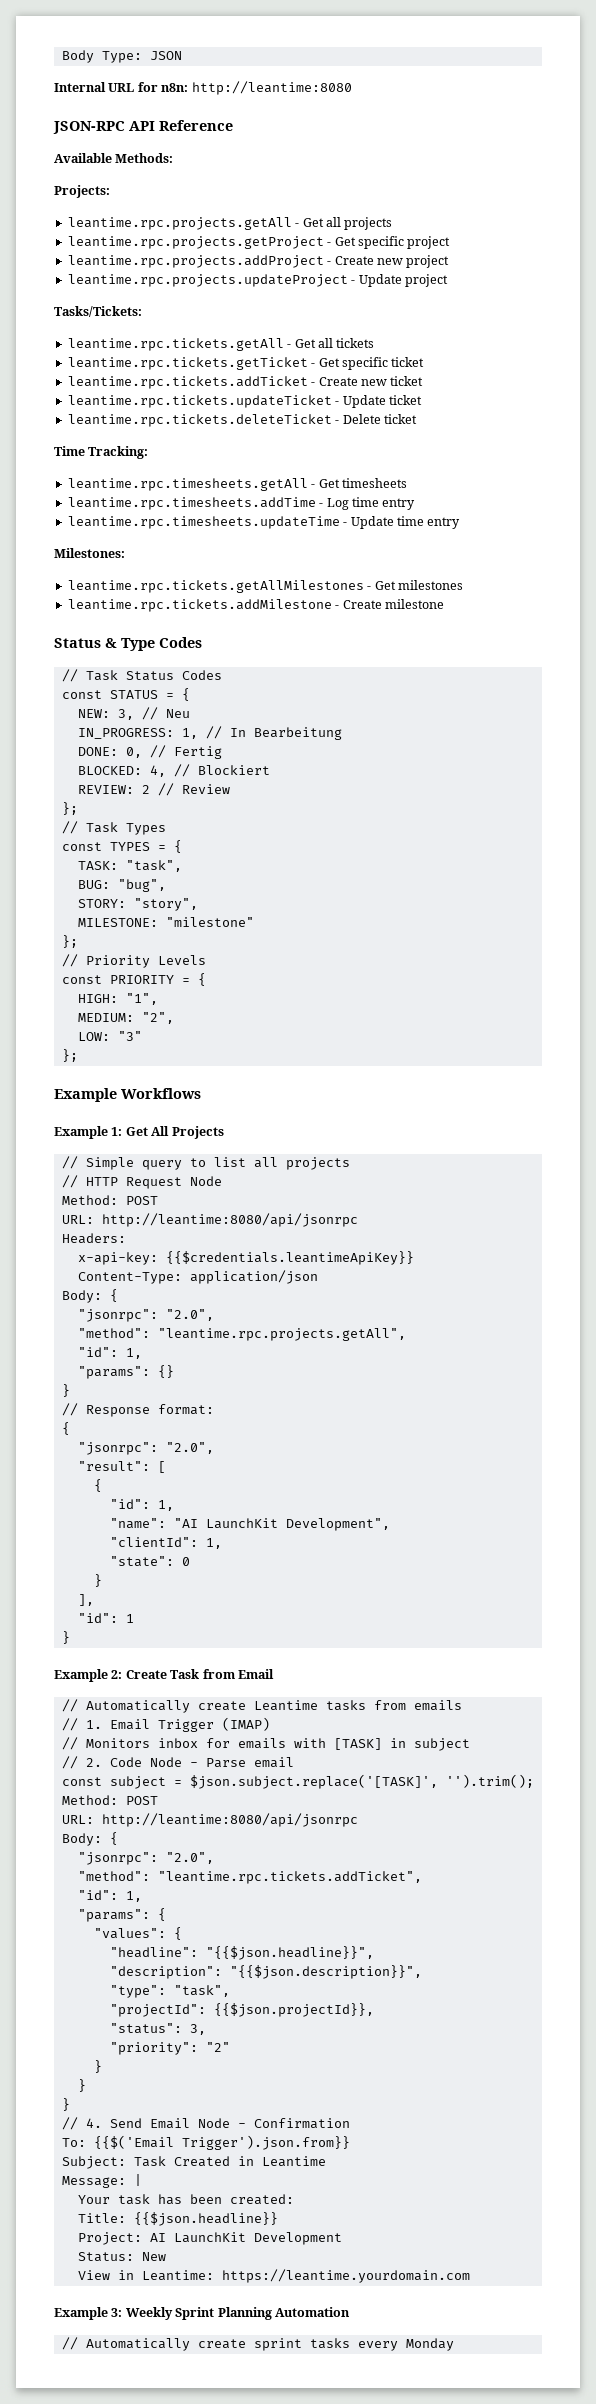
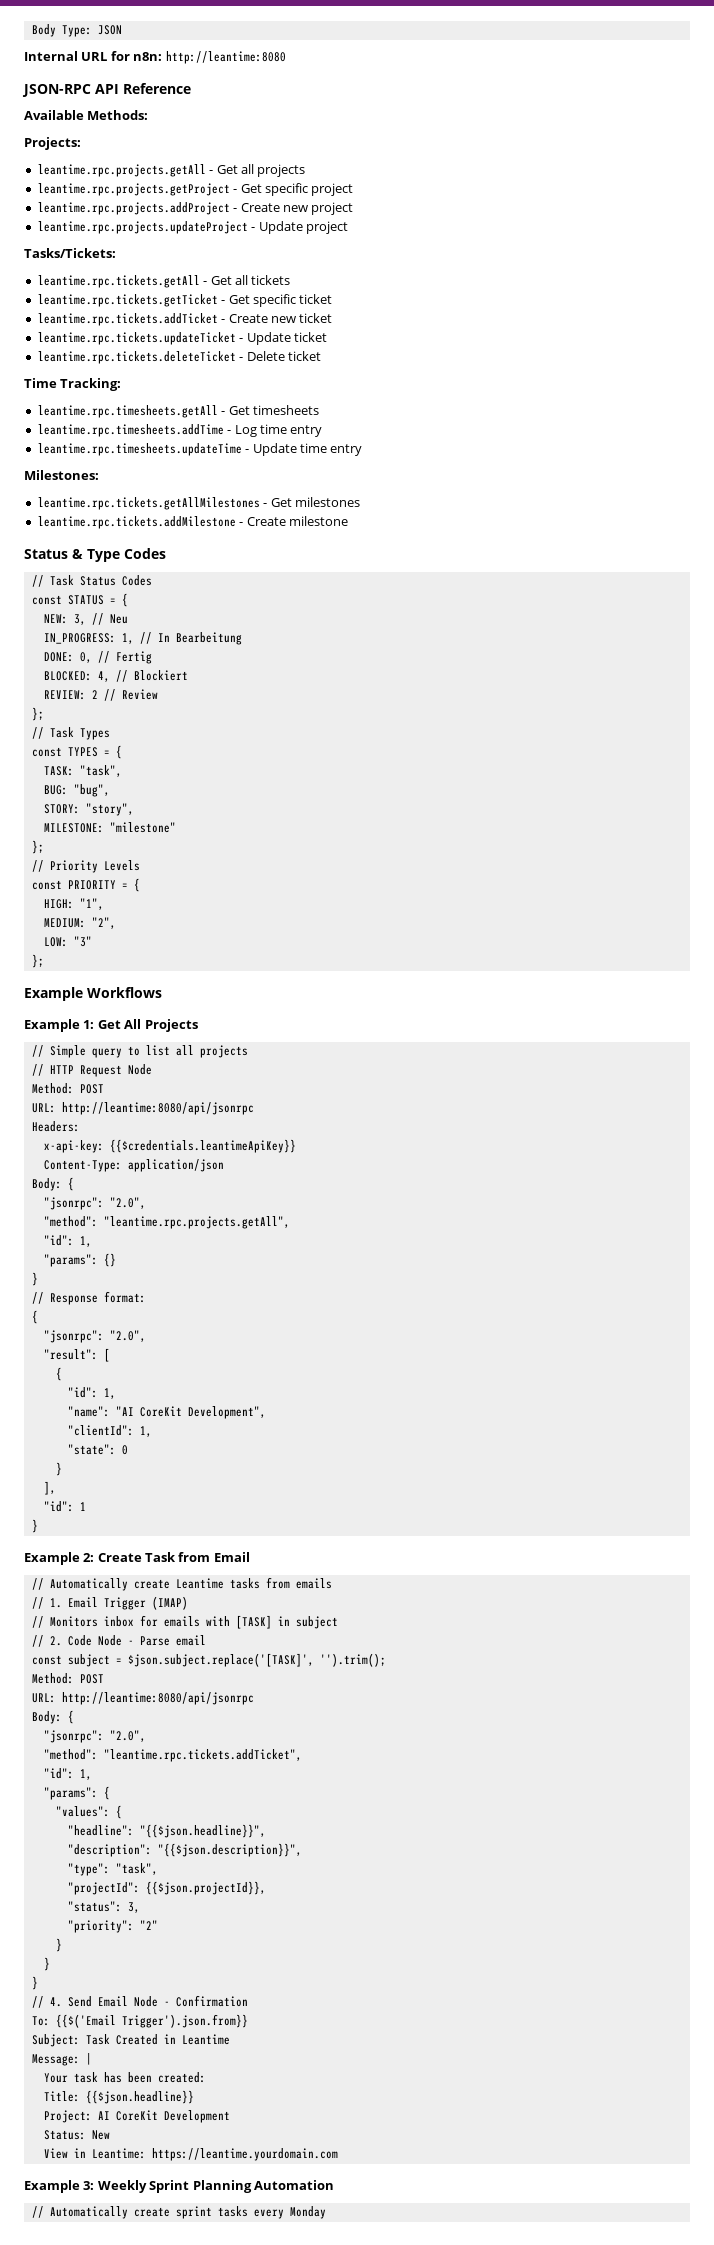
- "name": "AI LaunchKit Development",
+ "name": "AI CoreKit Development",
- Project: AI LaunchKit Development
+ Project: AI CoreKit Development

